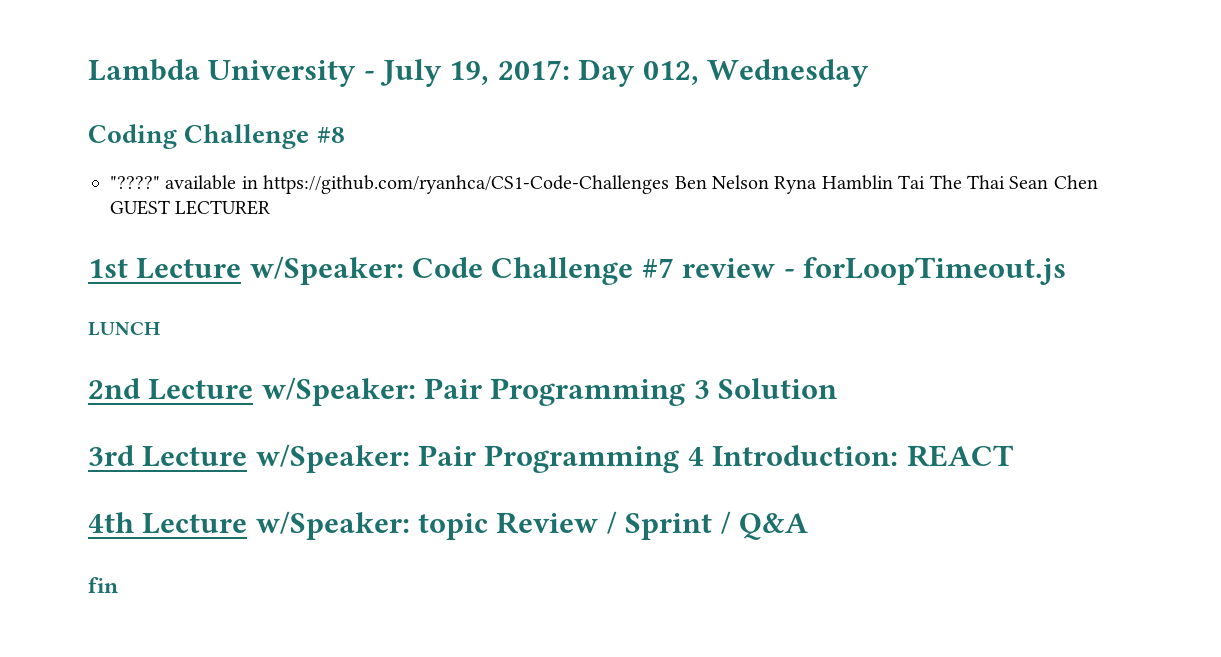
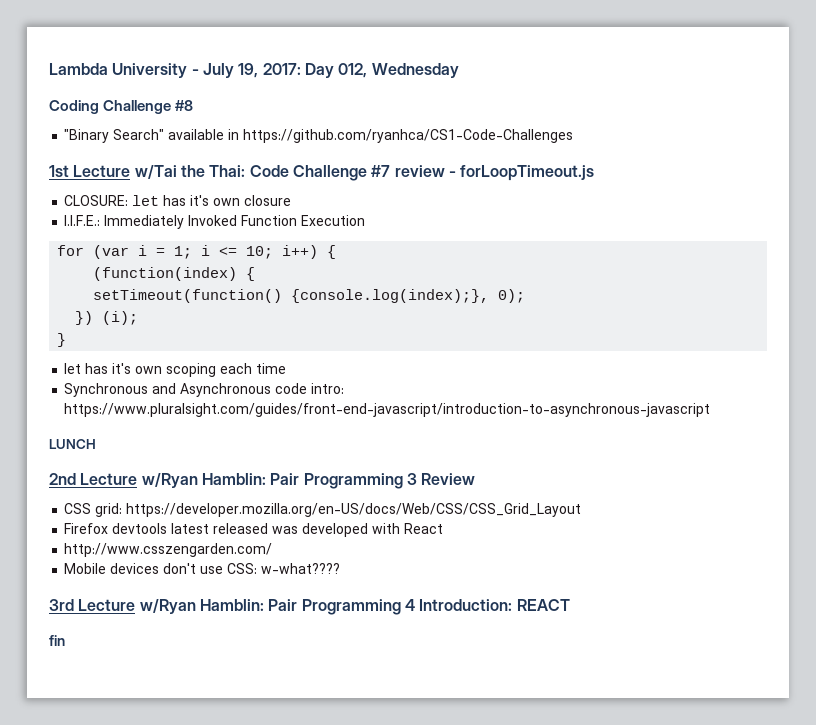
- "????" available in https://github.com/ryanhca/CS1-Code-Challenges Ben Nelson Ryna Hamblin Tai The Thai Sean Chen GUEST LECTURER
+ "Binary Search" available in https://github.com/ryanhca/CS1-Code-Challenges
- 1st Lecture w/Speaker: Code Challenge #7 review - forLoopTimeout.js
+ 1st Lecture w/Tai the Thai: Code Challenge #7 review - forLoopTimeout.js
+ CLOSURE: let has it's own closure
+ I.I.F.E.: Immediately Invoked Function Execution
+ for (var i = 1; i <= 10; i++) {
+ (function(index) {
+ setTimeout(function() {console.log(index);}, 0);
+ }) (i);
+ }
+ let has it's own scoping each time
+ Synchronous and Asynchronous code intro: https://www.pluralsight.com/guides/front-end-javascript/introduction-to-asynchronous-javascript
- 2nd Lecture w/Speaker: Pair Programming 3 Solution
+ 2nd Lecture w/Ryan Hamblin: Pair Programming 3 Review
+ CSS grid: https://developer.mozilla.org/en-US/docs/Web/CSS/CSS_Grid_Layout
+ Firefox devtools latest released was developed with React
+ http://www.csszengarden.com/
+ Mobile devices don't use CSS: w-what????
- 3rd Lecture w/Speaker: Pair Programming 4 Introduction: REACT
+ 3rd Lecture w/Ryan Hamblin: Pair Programming 4 Introduction: REACT
- 4th Lecture w/Speaker: topic Review / Sprint / Q&A

